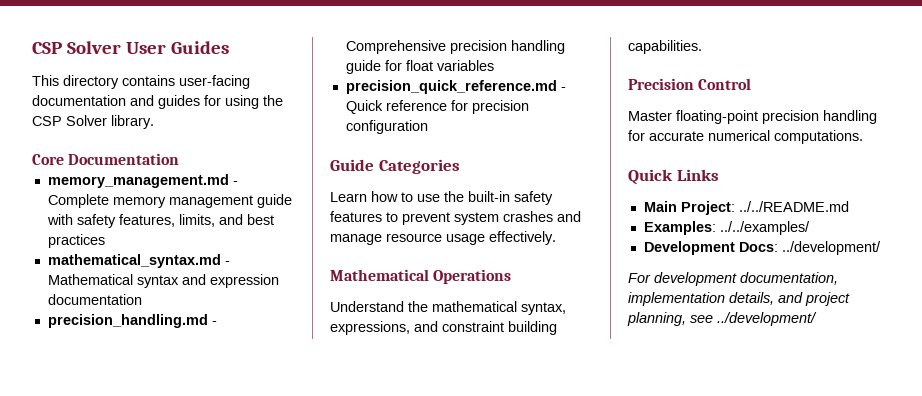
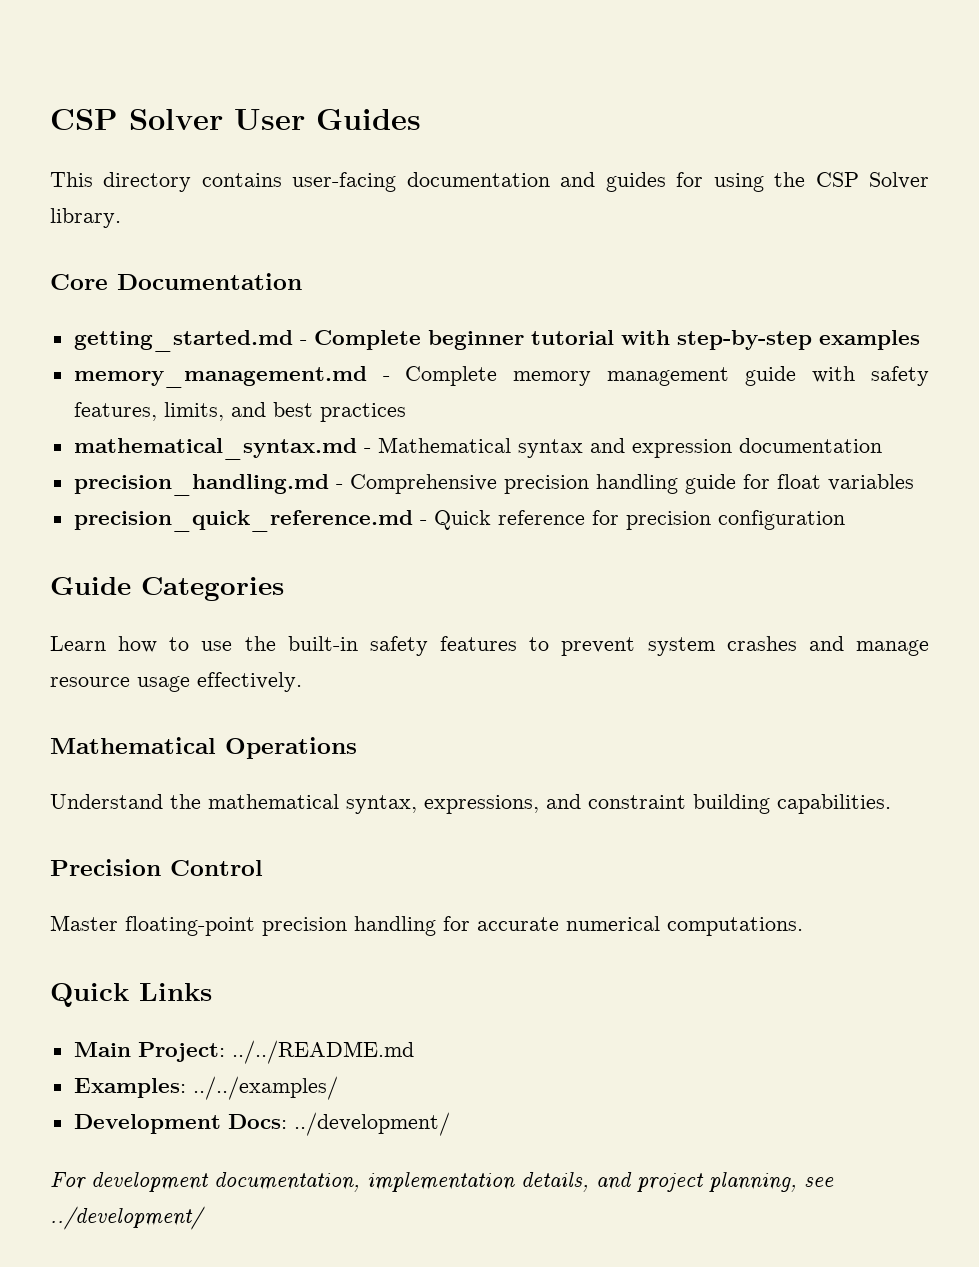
+ getting_started.md - Complete beginner tutorial with step-by-step examples

